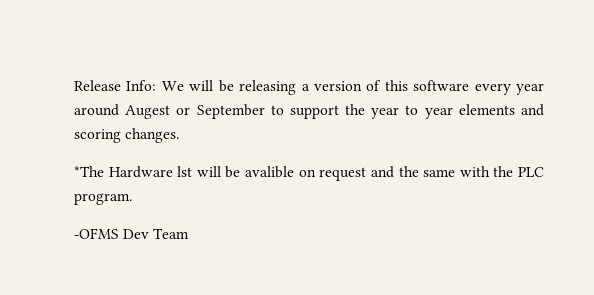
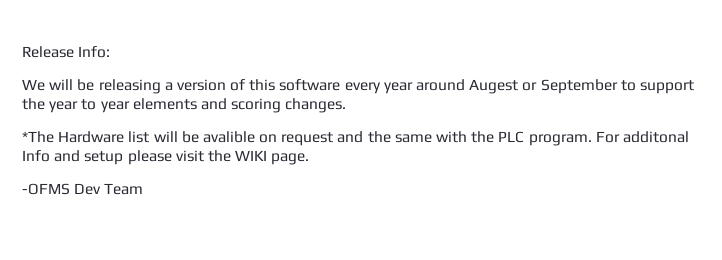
- Release Info: We will be releasing a version of this software every year around Augest or September to support the year to year elements and scoring changes.
+ Release Info:
+ We will be releasing a version of this software every year around Augest or September to support the year to year elements and scoring changes.
- *The Hardware lst will be avalible on request and the same with the PLC program.
+ *The Hardware list will be avalible on request and the same with the PLC program. For additonal Info and setup please visit the WIKI page.

